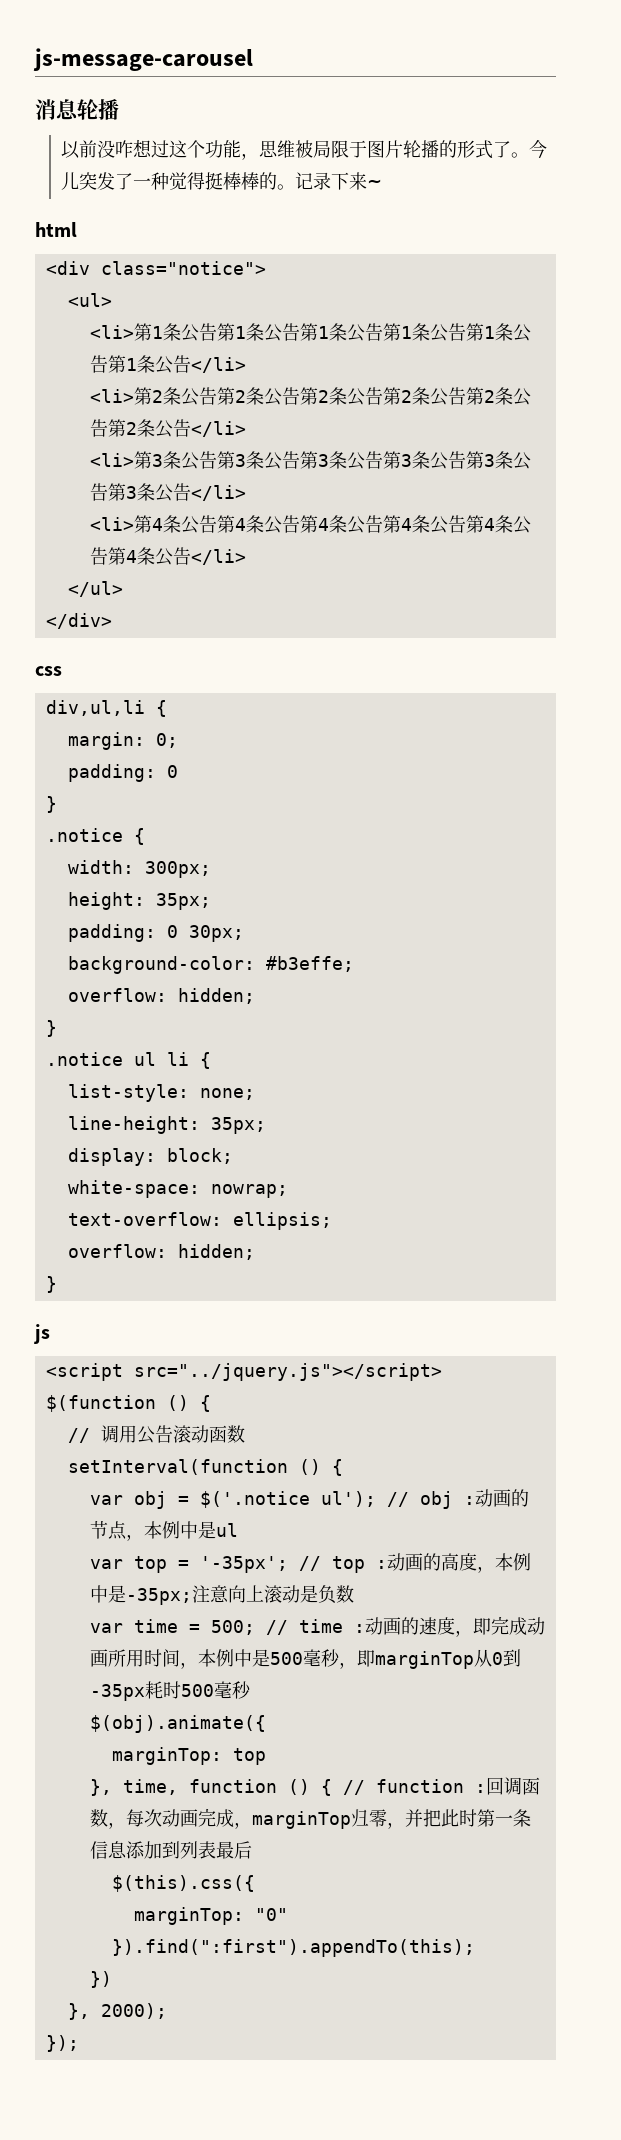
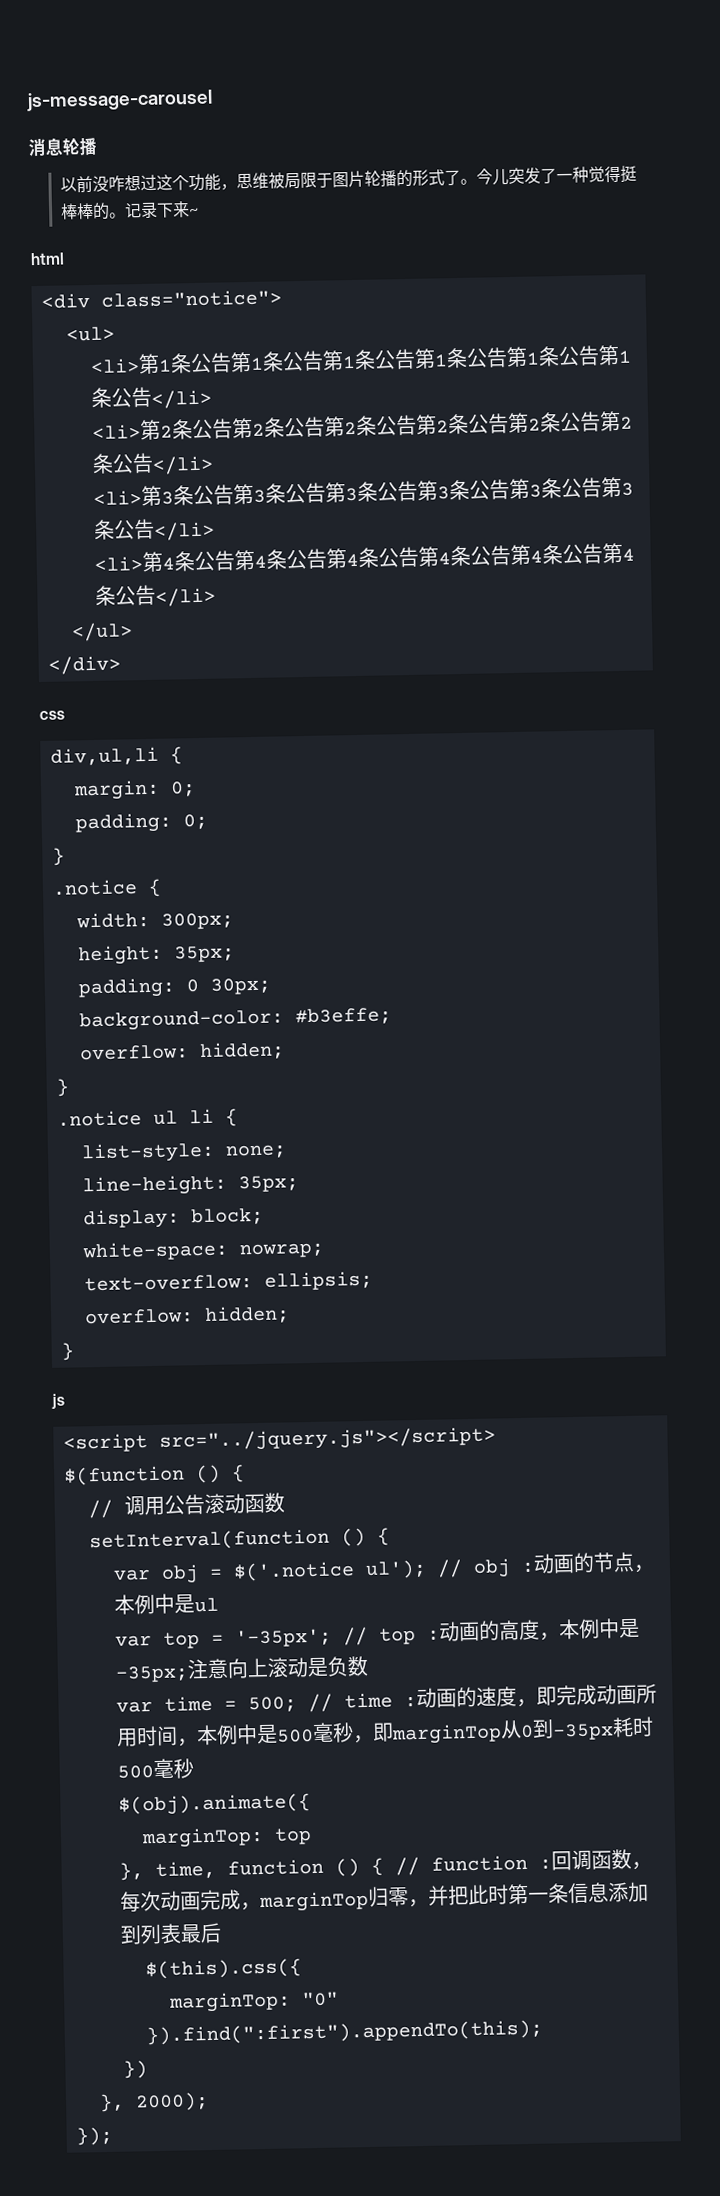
  margin: 0;
- padding: 0
+ padding: 0;

